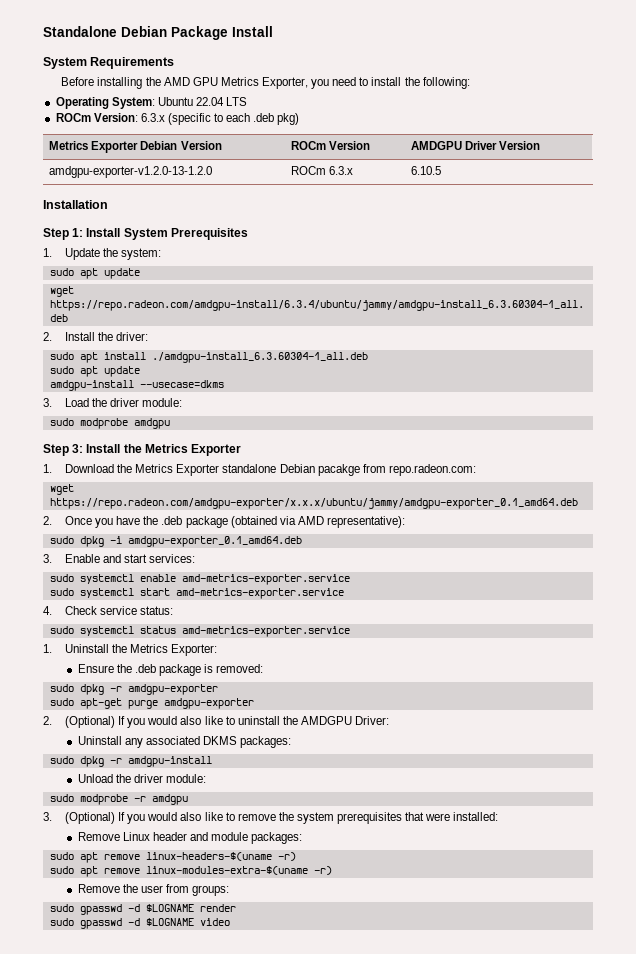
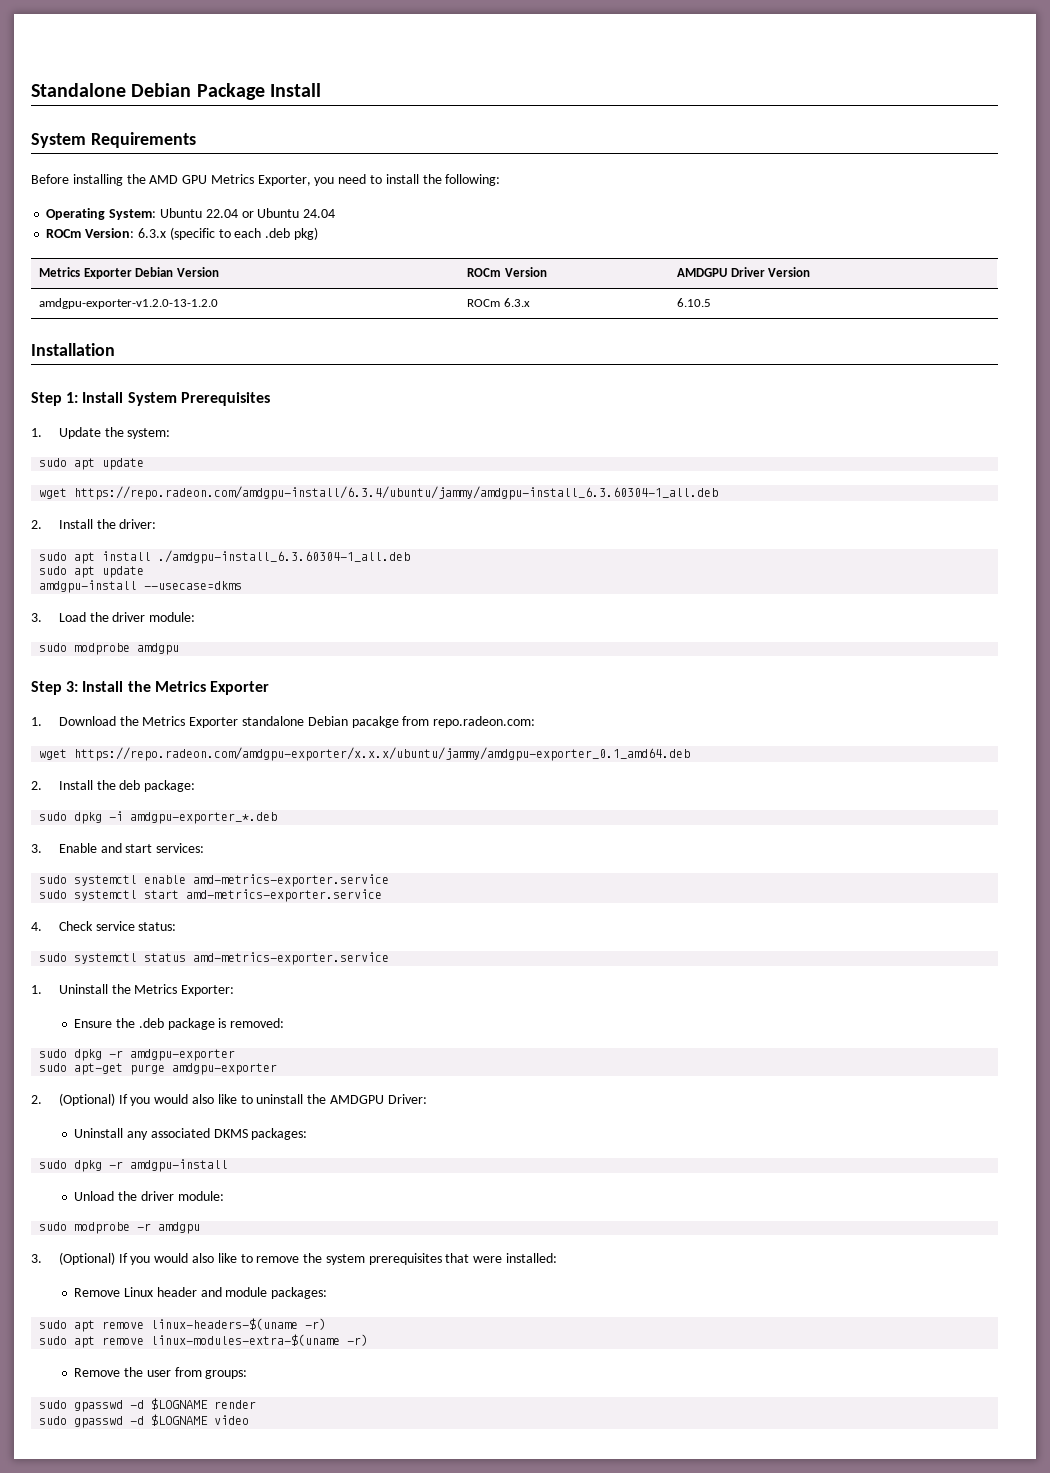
- Operating System: Ubuntu 22.04 LTS
+ Operating System: Ubuntu 22.04 or Ubuntu 24.04
- 2. Once you have the .deb package (obtained via AMD representative):
+ 2. Install the deb package:
- sudo dpkg -i amdgpu-exporter_0.1_amd64.deb
+ sudo dpkg -i amdgpu-exporter_*.deb

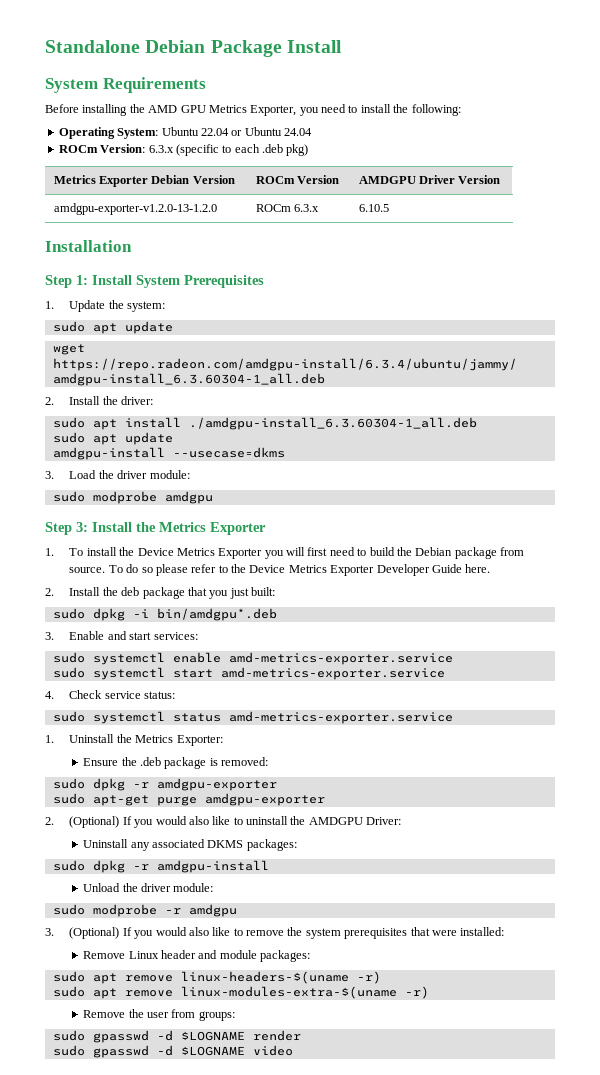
- 1. Download the Metrics Exporter standalone Debian pacakge from repo.radeon.com:
- wget https://repo.radeon.com/amdgpu-exporter/x.x.x/ubuntu/jammy/amdgpu-exporter_0.1_amd64.deb
+ 1. To install the Device Metrics Exporter you will first need to build the Debian package from source. To do so please refer to the Device Metrics Exporter Developer Guide here.
- 2. Install the deb package:
+ 2. Install the deb package that you just built:
- sudo dpkg -i amdgpu-exporter_*.deb
+ sudo dpkg -i bin/amdgpu*.deb

